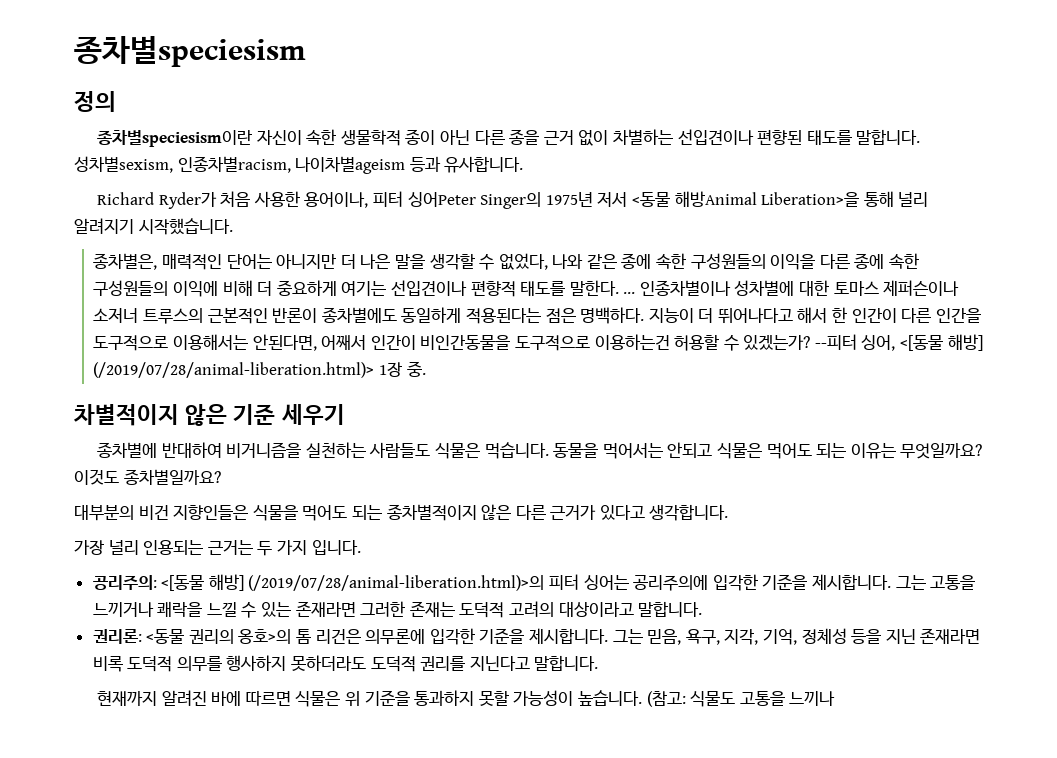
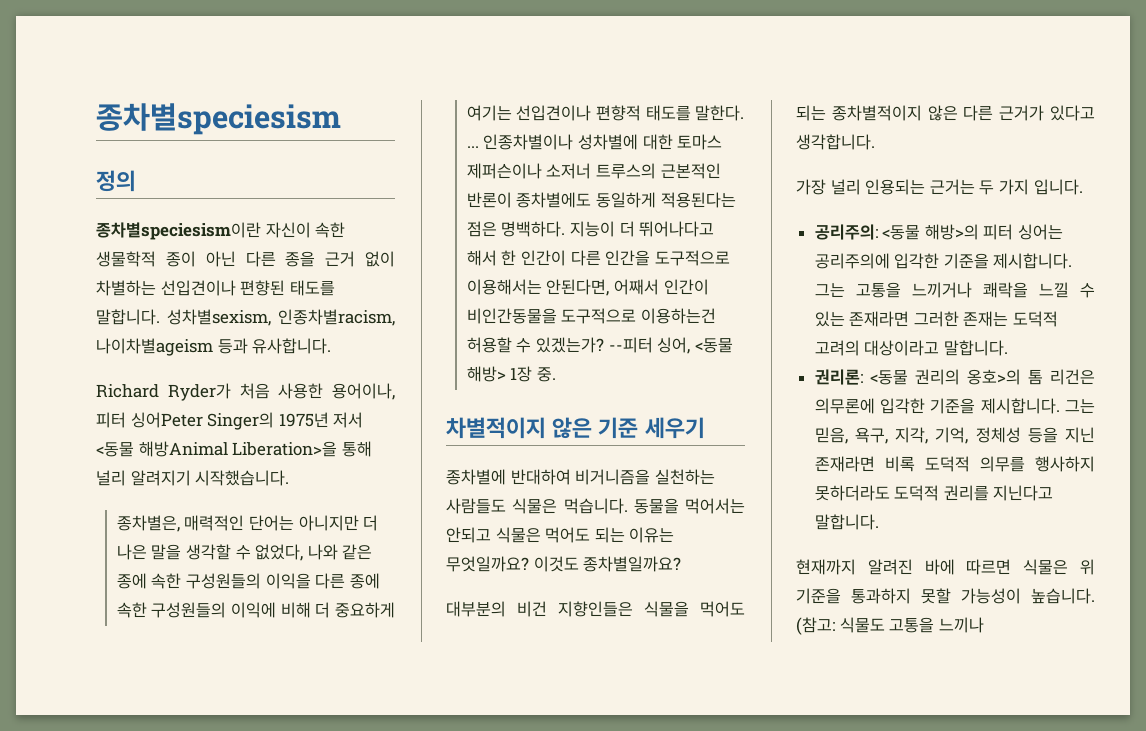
- --피터 싱어, <[동물 해방] (/2019/07/28/animal-liberation.html)> 1장 중.
+ --피터 싱어, <동물 해방> 1장 중.
- 공리주의: <[동물 해방] (/2019/07/28/animal-liberation.html)>의 피터 싱어는 공리주의에 입각한 기준을 제시합니다.
+ 공리주의: <동물 해방>의 피터 싱어는 공리주의에 입각한 기준을 제시합니다.

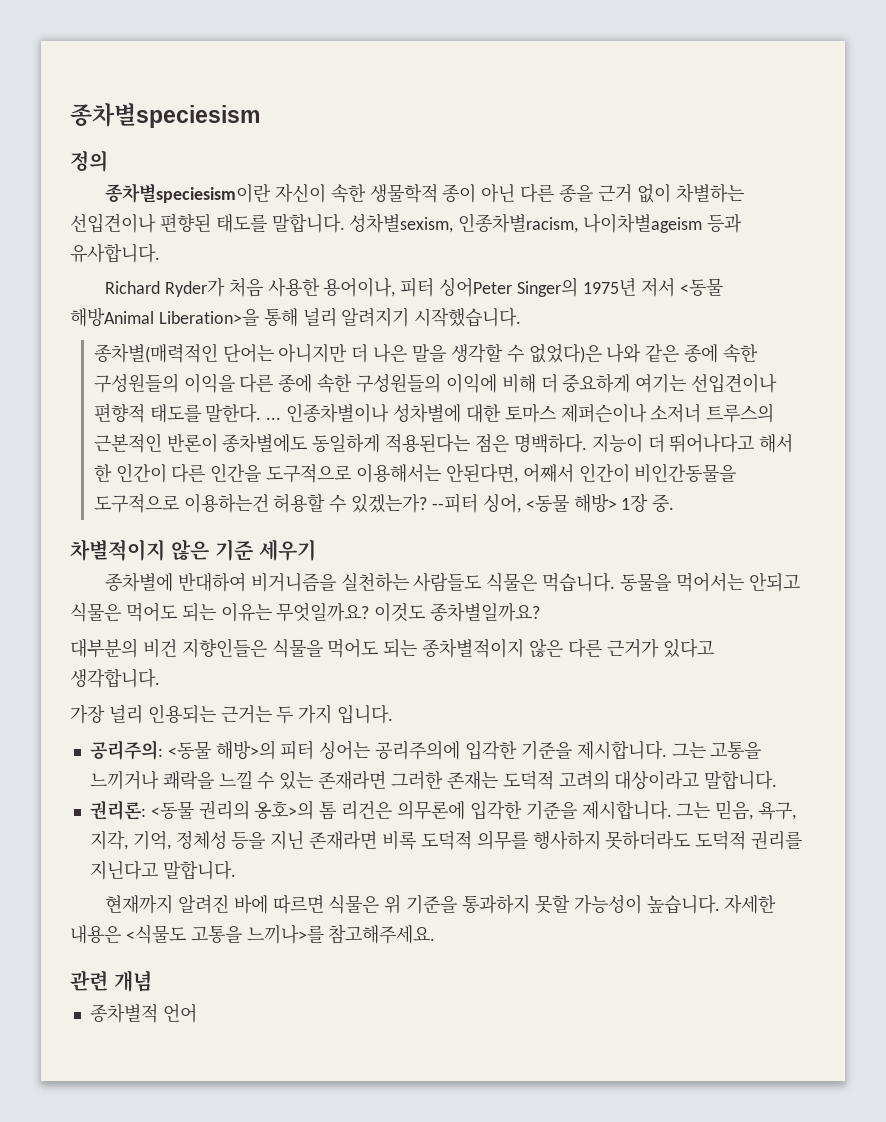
- 종차별은, 매력적인 단어는 아니지만 더 나은 말을 생각할 수 없었다, 나와 같은 종에 속한 구성원들의 이익을 다른 종에 속한 구성원들의 이익에 비해 더 중요하게 여기는 선입견이나 편향적 태도를 말한다. ...
+ 종차별(매력적인 단어는 아니지만 더 나은 말을 생각할 수 없었다)은 나와 같은 종에 속한 구성원들의 이익을 다른 종에 속한 구성원들의 이익에 비해 더 중요하게 여기는 선입견이나 편향적 태도를 말한다. ...
- (참고: 식물도 고통을 느끼나
+ 자세한 내용은 <식물도 고통을 느끼나>를 참고해주세요.
+ 관련 개념
+ 종차별적 언어

